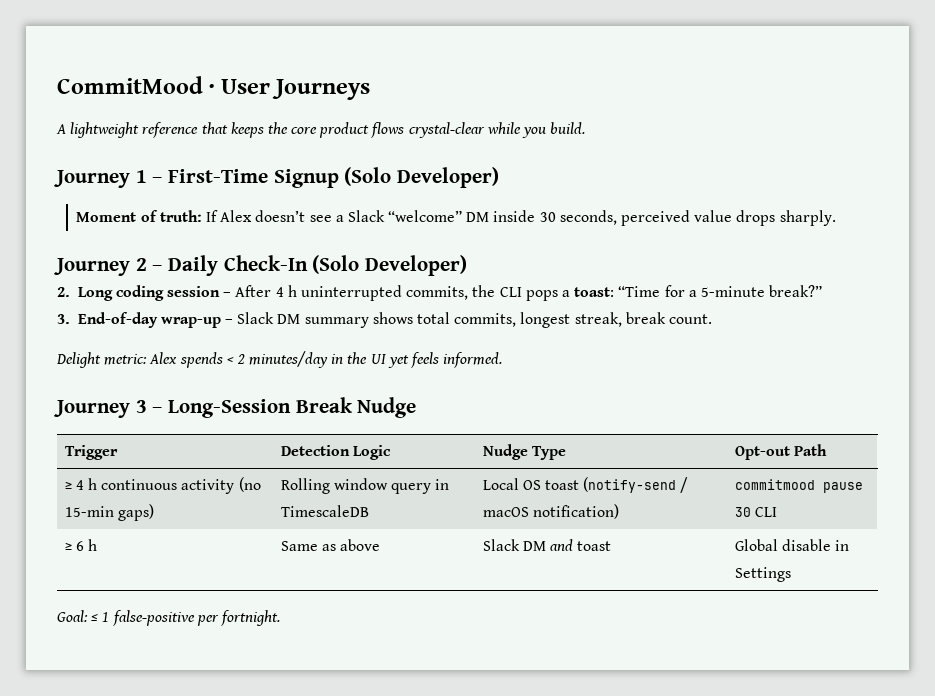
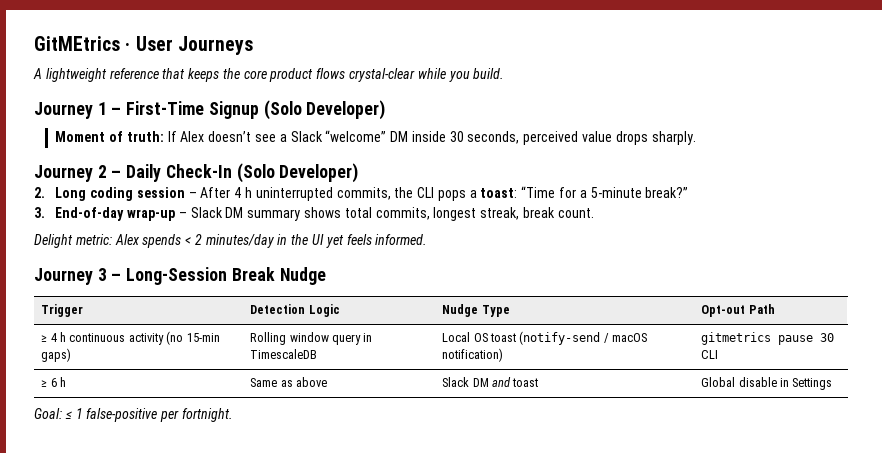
- CommitMood · User Journeys
+ GitMEtrics · User Journeys
- ≥ 4 h continuous activity (no 15‑min gaps) | Rolling window query in TimescaleDB | Local OS toast (notify-send / macOS notification) | commitmood pause 30 CLI
+ ≥ 4 h continuous activity (no 15‑min gaps) | Rolling window query in TimescaleDB | Local OS toast (notify-send / macOS notification) | gitmetrics pause 30 CLI

